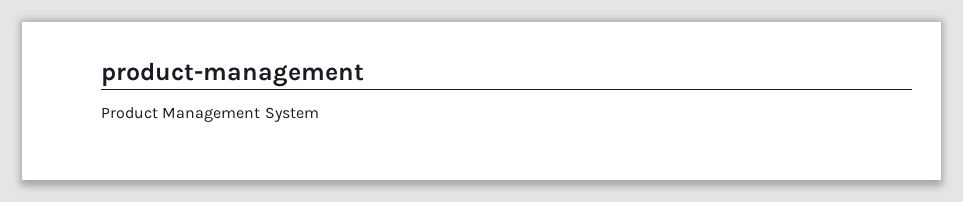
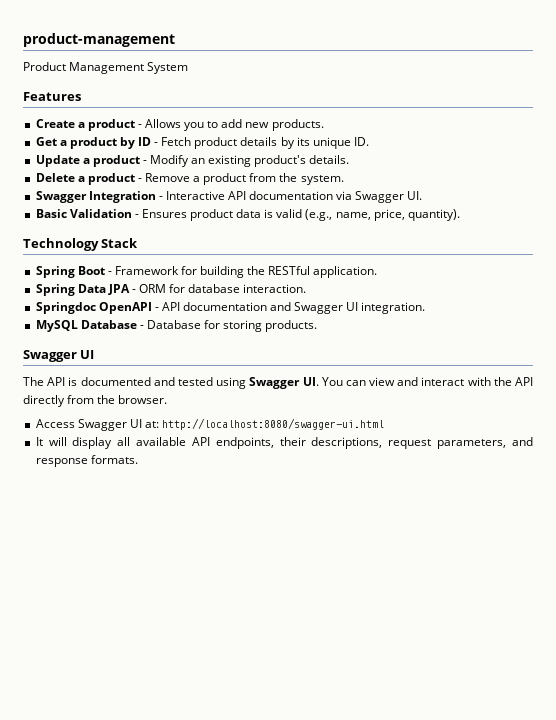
+ Features
+ Create a product - Allows you to add new products.
+ Get a product by ID - Fetch product details by its unique ID.
+ Update a product - Modify an existing product's details.
+ Delete a product - Remove a product from the system.
+ Swagger Integration - Interactive API documentation via Swagger UI.
+ Basic Validation - Ensures product data is valid (e.g., name, price, quantity).
+ Technology Stack
+ Spring Boot - Framework for building the RESTful application.
+ Spring Data JPA - ORM for database interaction.
+ Springdoc OpenAPI - API documentation and Swagger UI integration.
+ MySQL Database - Database for storing products.
+ Swagger UI
+ The API is documented and tested using Swagger UI. You can view and interact with the API directly from the browser.
+ Access Swagger UI at: http://localhost:8080/swagger-ui.html
+ It will display all available API endpoints, their descriptions, request parameters, and response formats.

